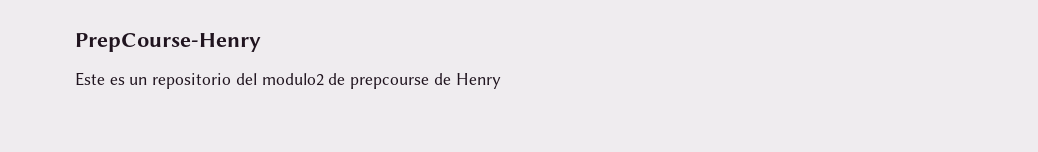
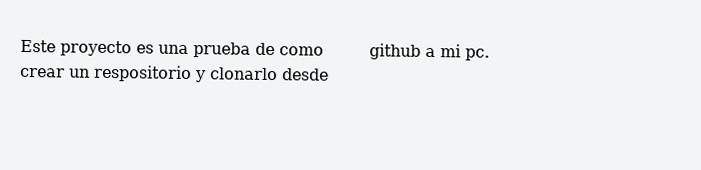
- PrepCourse-Henry
- Este es un repositorio del modulo2 de prepcourse de Henry
+ Este proyecto es una prueba de como crear un respositorio y clonarlo desde github a mi pc.

